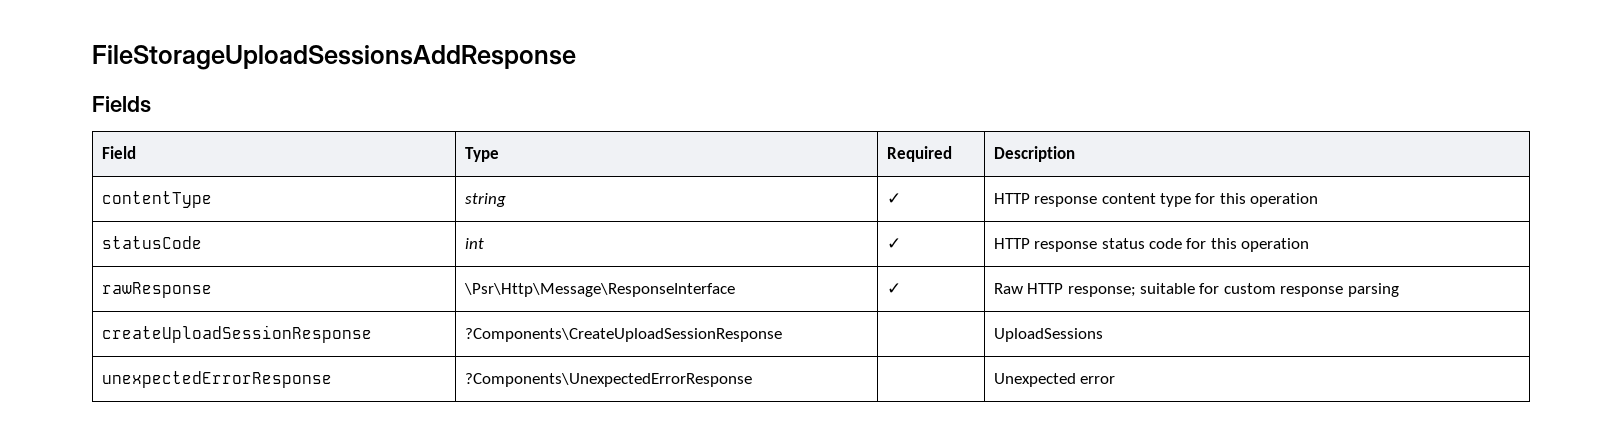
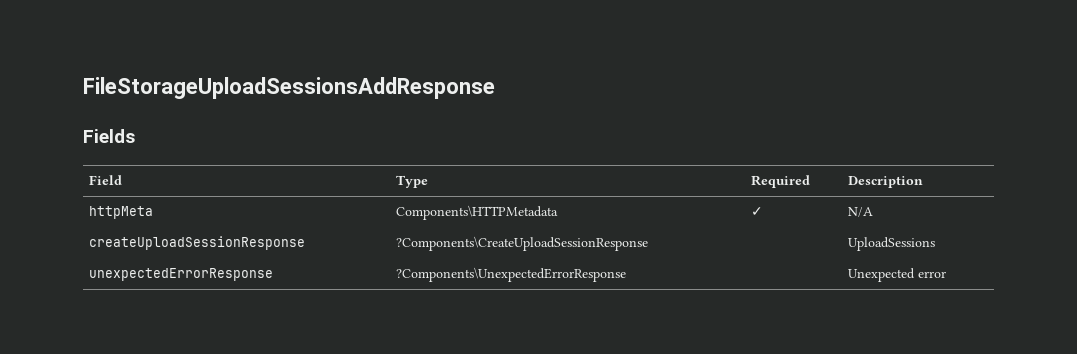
- contentType | string | ✓ | HTTP response content type for this operation
- statusCode | int | ✓ | HTTP response status code for this operation
- rawResponse | \Psr\Http\Message\ResponseInterface | ✓ | Raw HTTP response; suitable for custom response parsing
+ httpMeta | Components\HTTPMetadata | ✓ | N/A

